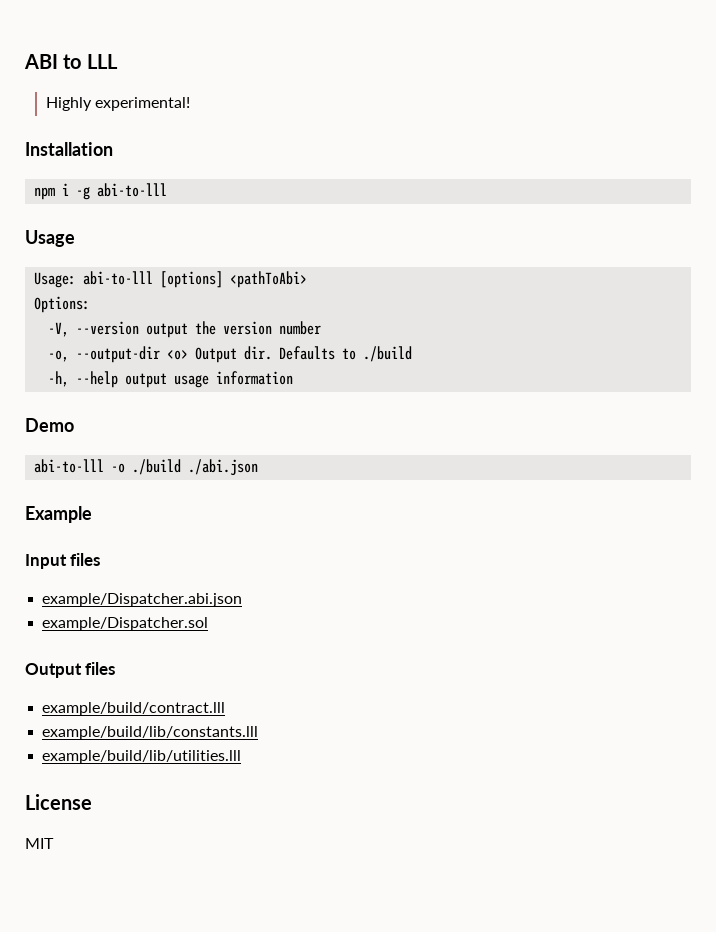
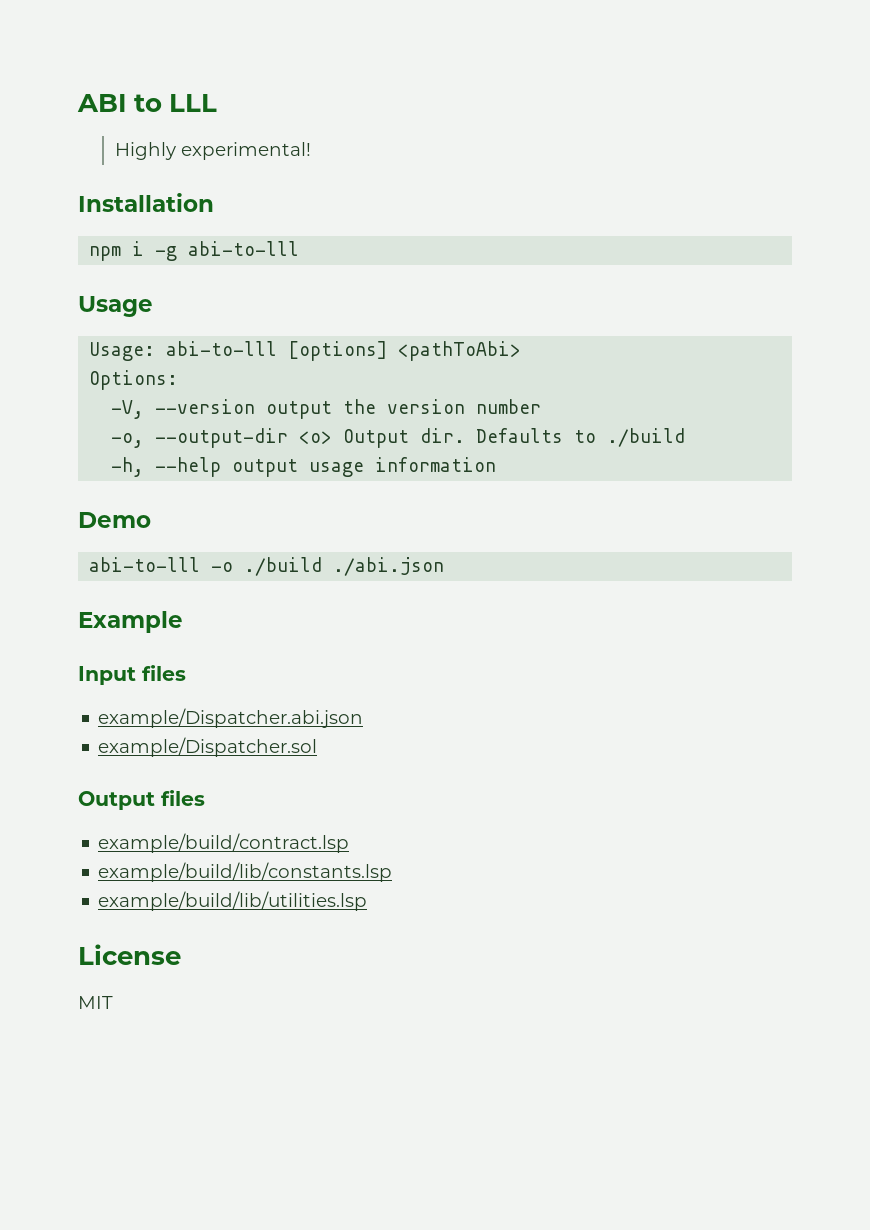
- example/build/contract.lll
- example/build/lib/constants.lll
- example/build/lib/utilities.lll
+ example/build/contract.lsp
+ example/build/lib/constants.lsp
+ example/build/lib/utilities.lsp

